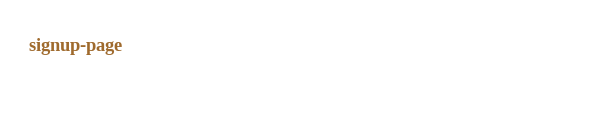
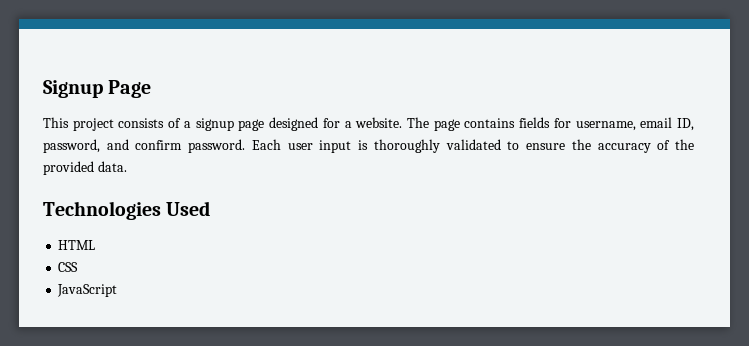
- signup-page
+ Signup Page
+ This project consists of a signup page designed for a website. The page contains fields for username, email ID, password, and confirm password. Each user input is thoroughly validated to ensure the accuracy of the provided data.
+ Technologies Used
+ HTML
+ CSS
+ JavaScript

